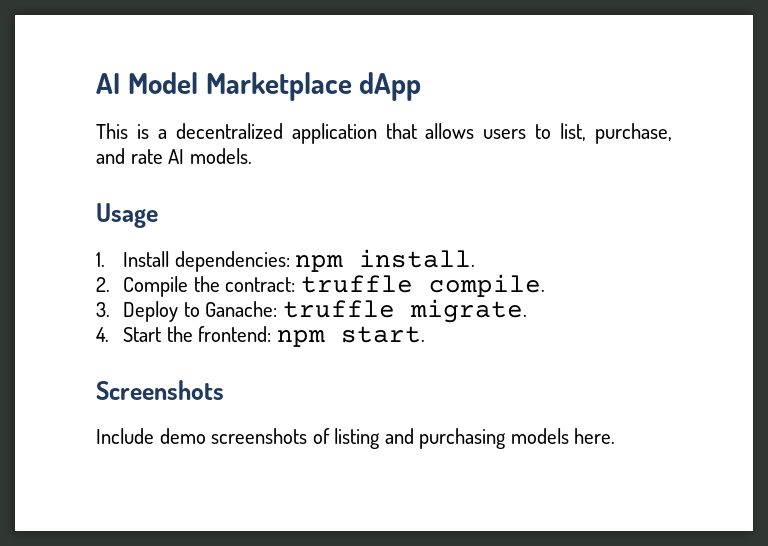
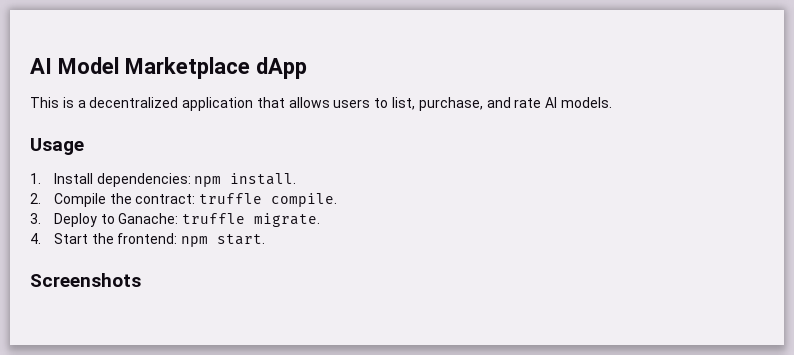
- Include demo screenshots of listing and purchasing models here.

